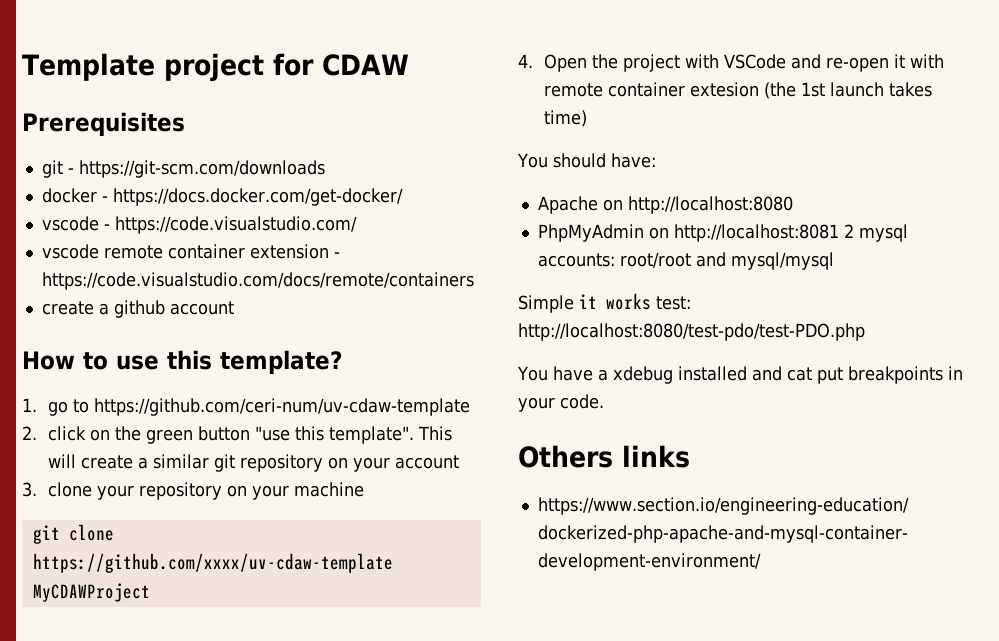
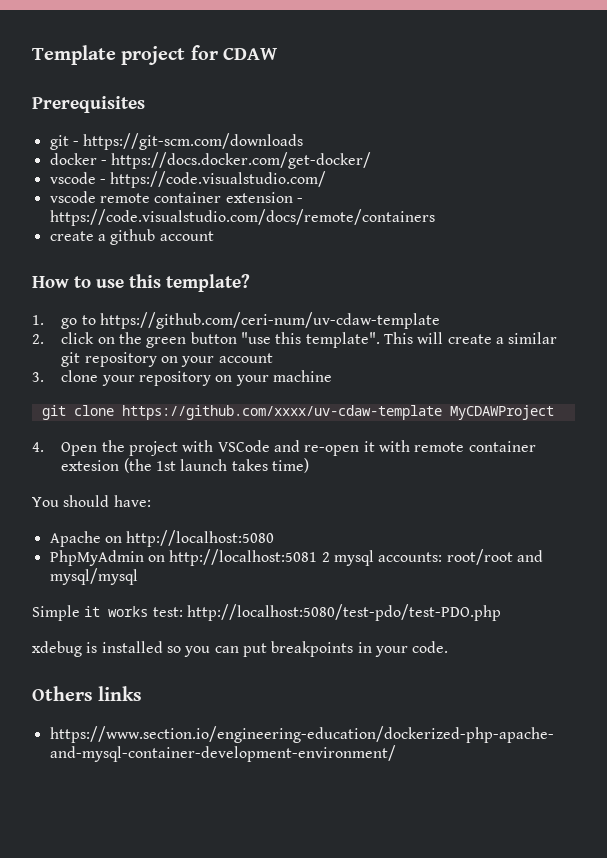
- Apache on http://localhost:8080
+ Apache on http://localhost:5080
- PhpMyAdmin on http://localhost:8081 2 mysql accounts: root/root and mysql/mysql
+ PhpMyAdmin on http://localhost:5081 2 mysql accounts: root/root and mysql/mysql
- Simple it works test: http://localhost:8080/test-pdo/test-PDO.php
- You have a xdebug installed and cat put breakpoints in your code.
+ Simple it works test: http://localhost:5080/test-pdo/test-PDO.php
+ xdebug is installed so you can put breakpoints in your code.

